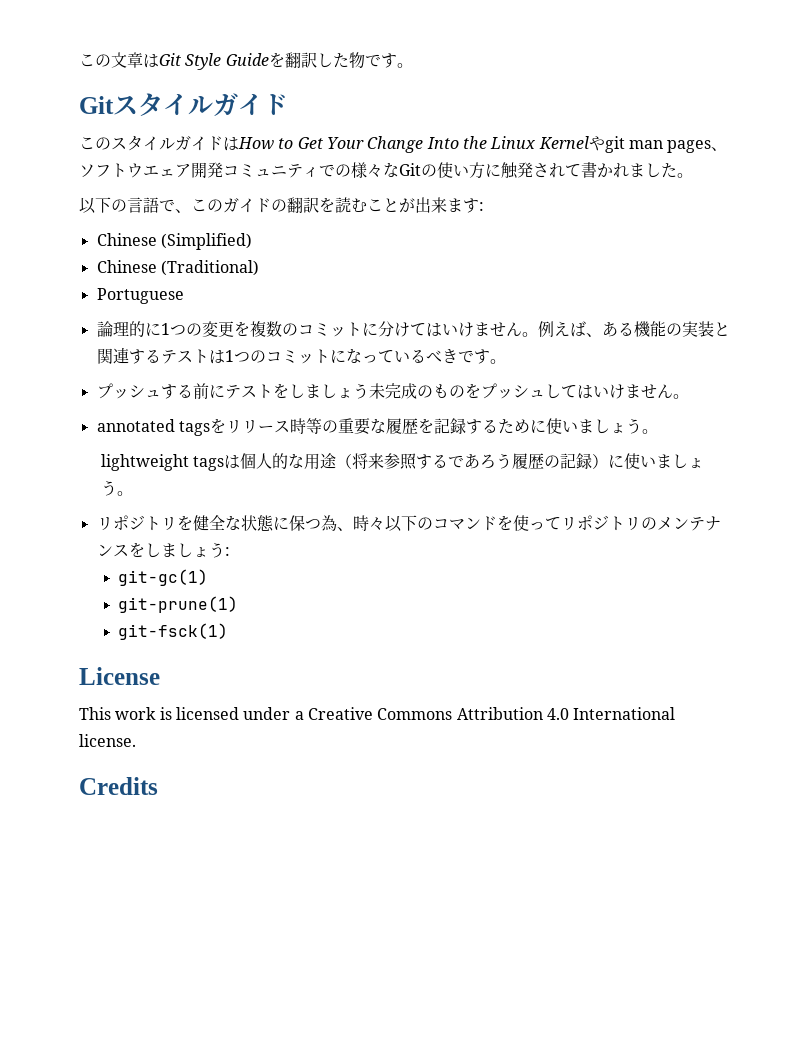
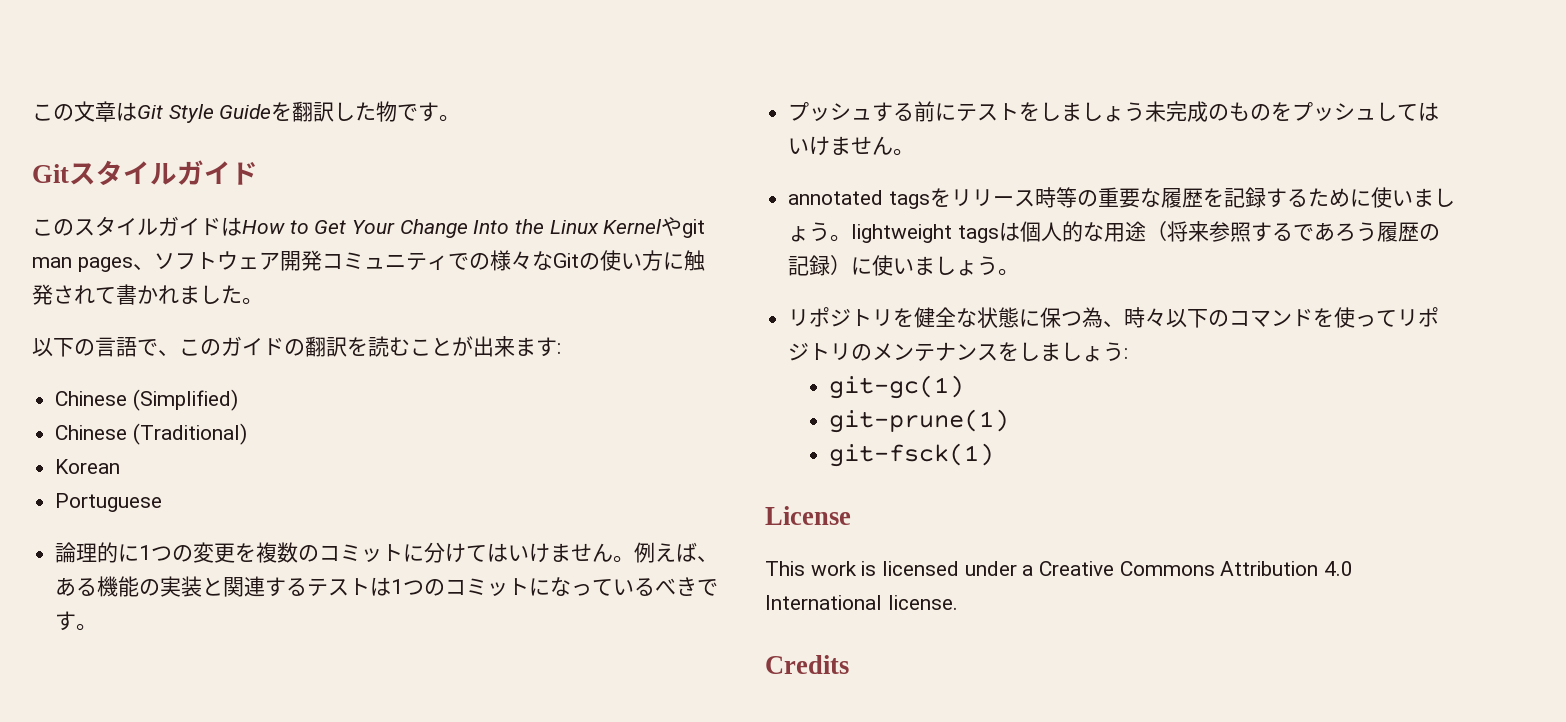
- このスタイルガイドはHow to Get Your Change Into the Linux Kernelやgit man pages、ソフトウエェア開発コミュニティでの様々なGitの使い方に触発されて書かれました。
+ このスタイルガイドはHow to Get Your Change Into the Linux Kernelやgit man pages、ソフトウェア開発コミュニティでの様々なGitの使い方に触発されて書かれました。
+ Korean
- annotated tagsをリリース時等の重要な履歴を記録するために使いましょう。
- lightweight tagsは個人的な用途（将来参照するであろう履歴の記録）に使いましょう。
+ annotated tagsをリリース時等の重要な履歴を記録するために使いましょう。lightweight tagsは個人的な用途（将来参照するであろう履歴の記録）に使いましょう。

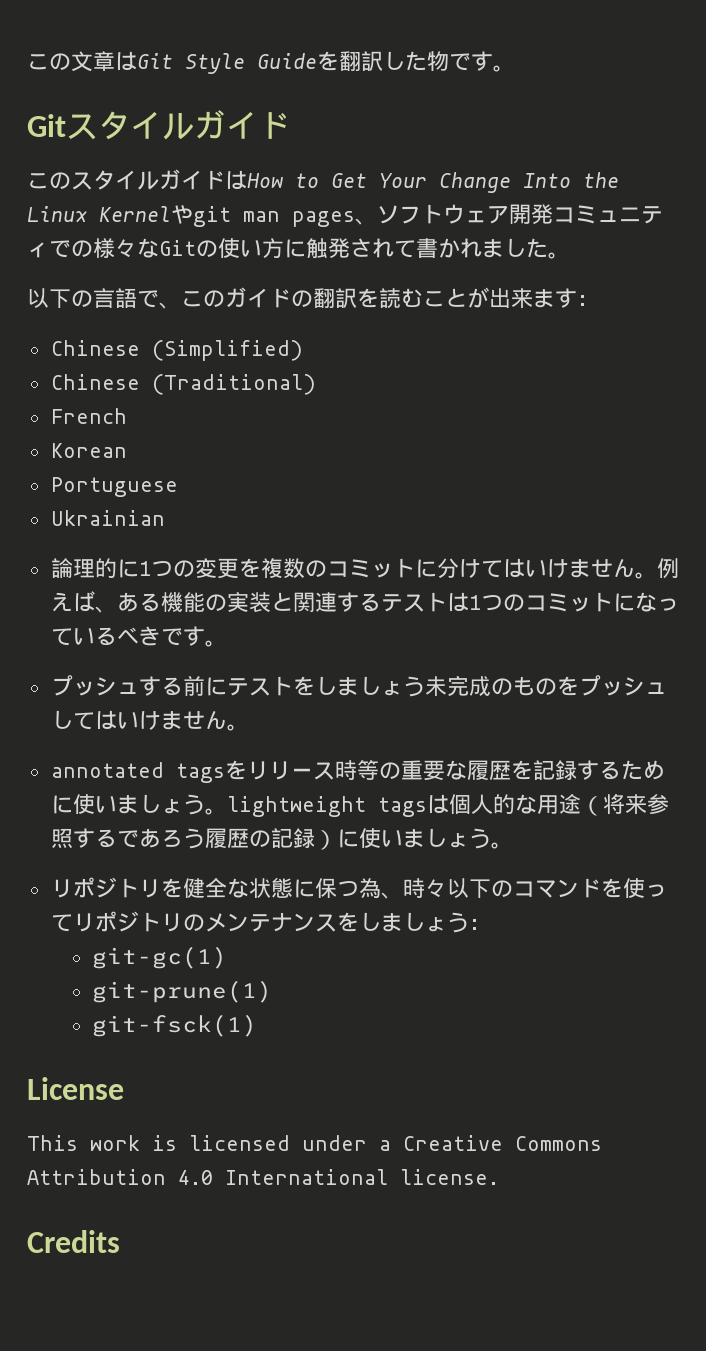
+ French
+ Ukrainian

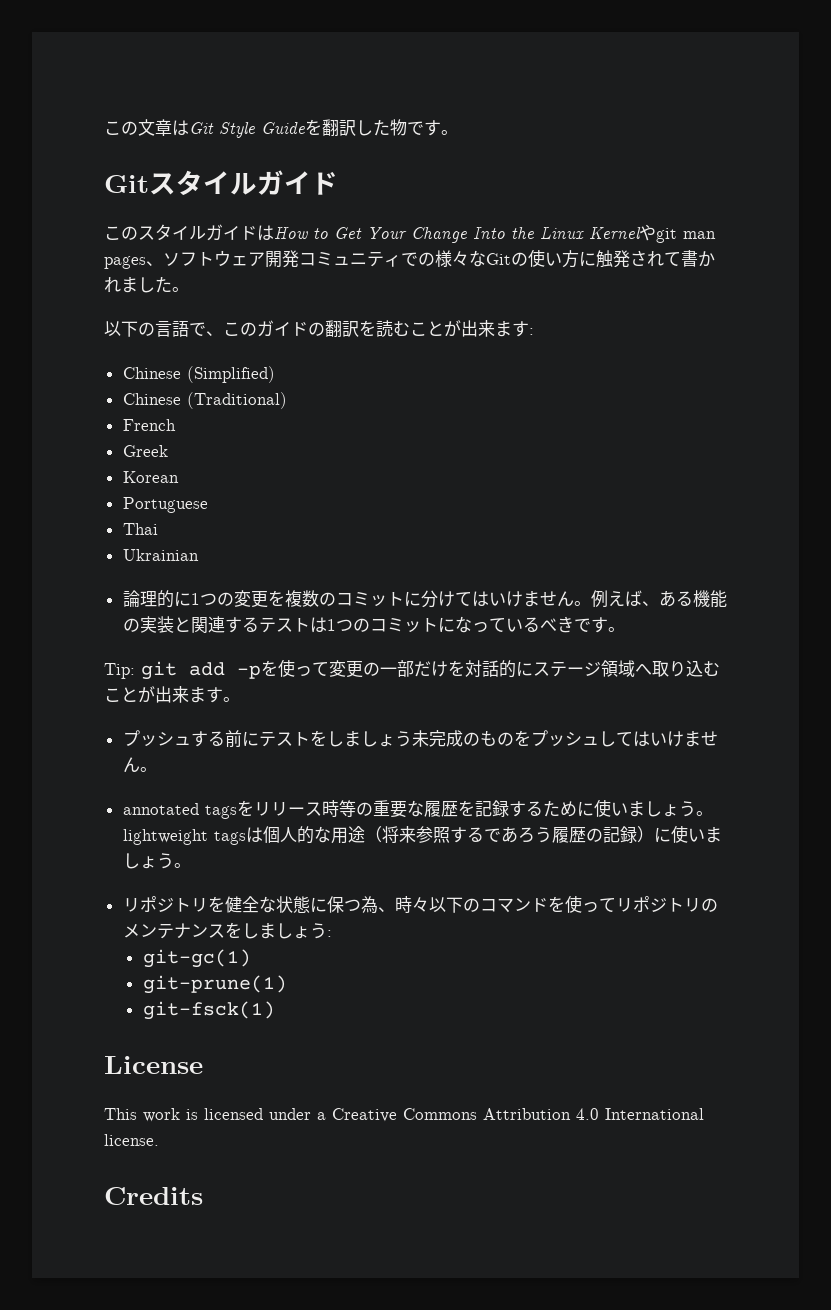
+ Greek
+ Thai
+ Tip: git add -pを使って変更の一部だけを対話的にステージ領域へ取り込むことが出来ます。

